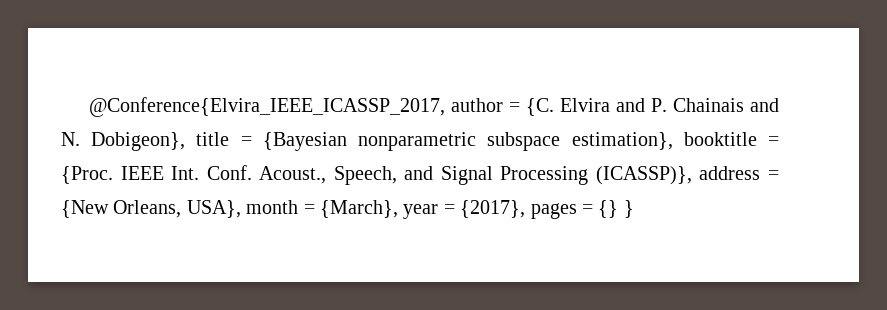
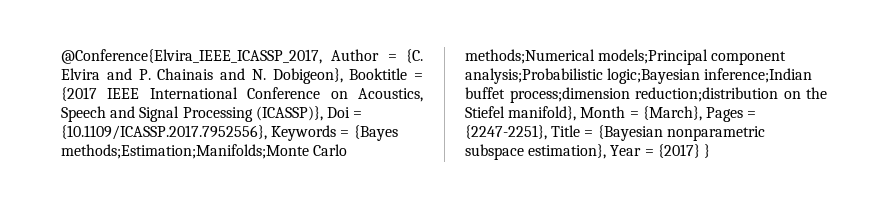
- @Conference{Elvira_IEEE_ICASSP_2017, author = {C.
+ @Conference{Elvira_IEEE_ICASSP_2017, Author = {C.
- Elvira and P. Chainais and N. Dobigeon}, title = {Bayesian nonparametric subspace estimation}, booktitle = {Proc. IEEE Int. Conf. Acoust., Speech, and Signal Processing (ICASSP)}, address = {New Orleans, USA}, month = {March}, year = {2017}, pages = {} }
+ Elvira and P. Chainais and N. Dobigeon}, Booktitle = {2017 IEEE International Conference on Acoustics, Speech and Signal Processing (ICASSP)}, Doi = {10.1109/ICASSP.2017.7952556}, Keywords = {Bayes methods;Estimation;Manifolds;Monte Carlo methods;Numerical models;Principal component analysis;Probabilistic logic;Bayesian inference;Indian buffet process;dimension reduction;distribution on the Stiefel manifold}, Month = {March}, Pages = {2247-2251}, Title = {Bayesian nonparametric subspace estimation}, Year = {2017} }

